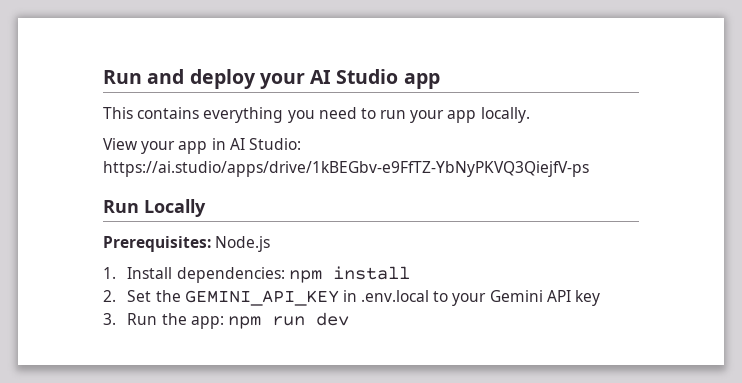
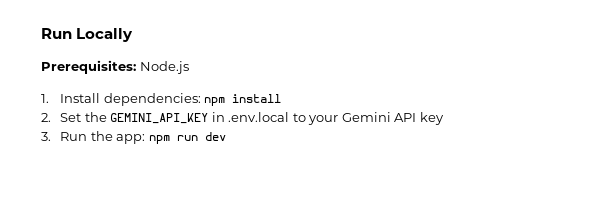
- Run and deploy your AI Studio app
- This contains everything you need to run your app locally.
- View your app in AI Studio: https://ai.studio/apps/drive/1kBEGbv-e9FfTZ-YbNyPKVQ3QiejfV-ps

